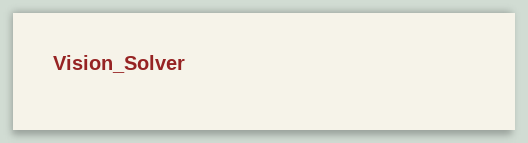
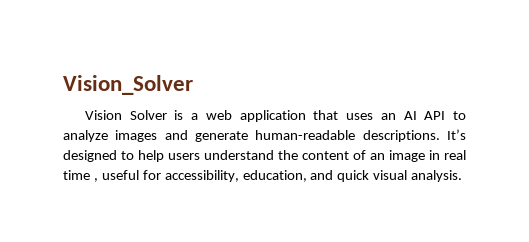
+ Vision Solver is a web application that uses an AI API to analyze images and generate human-readable descriptions. It’s designed to help users understand the content of an image in real time , useful for accessibility, education, and quick visual analysis.

